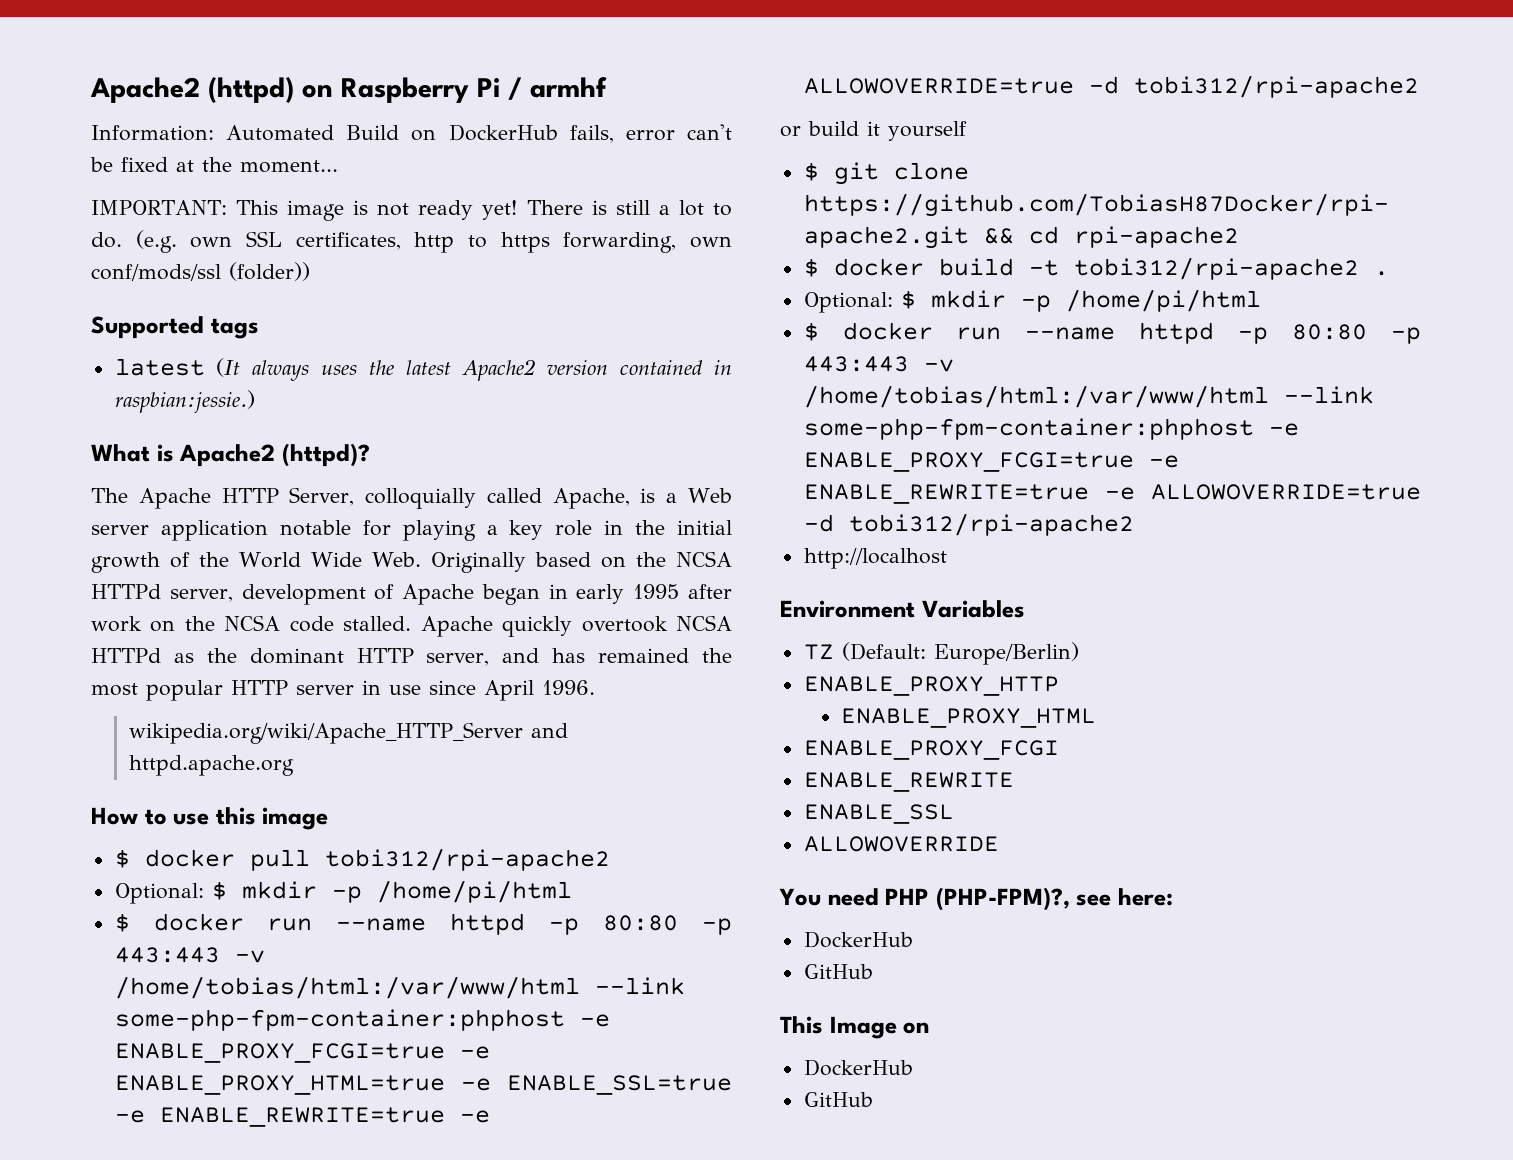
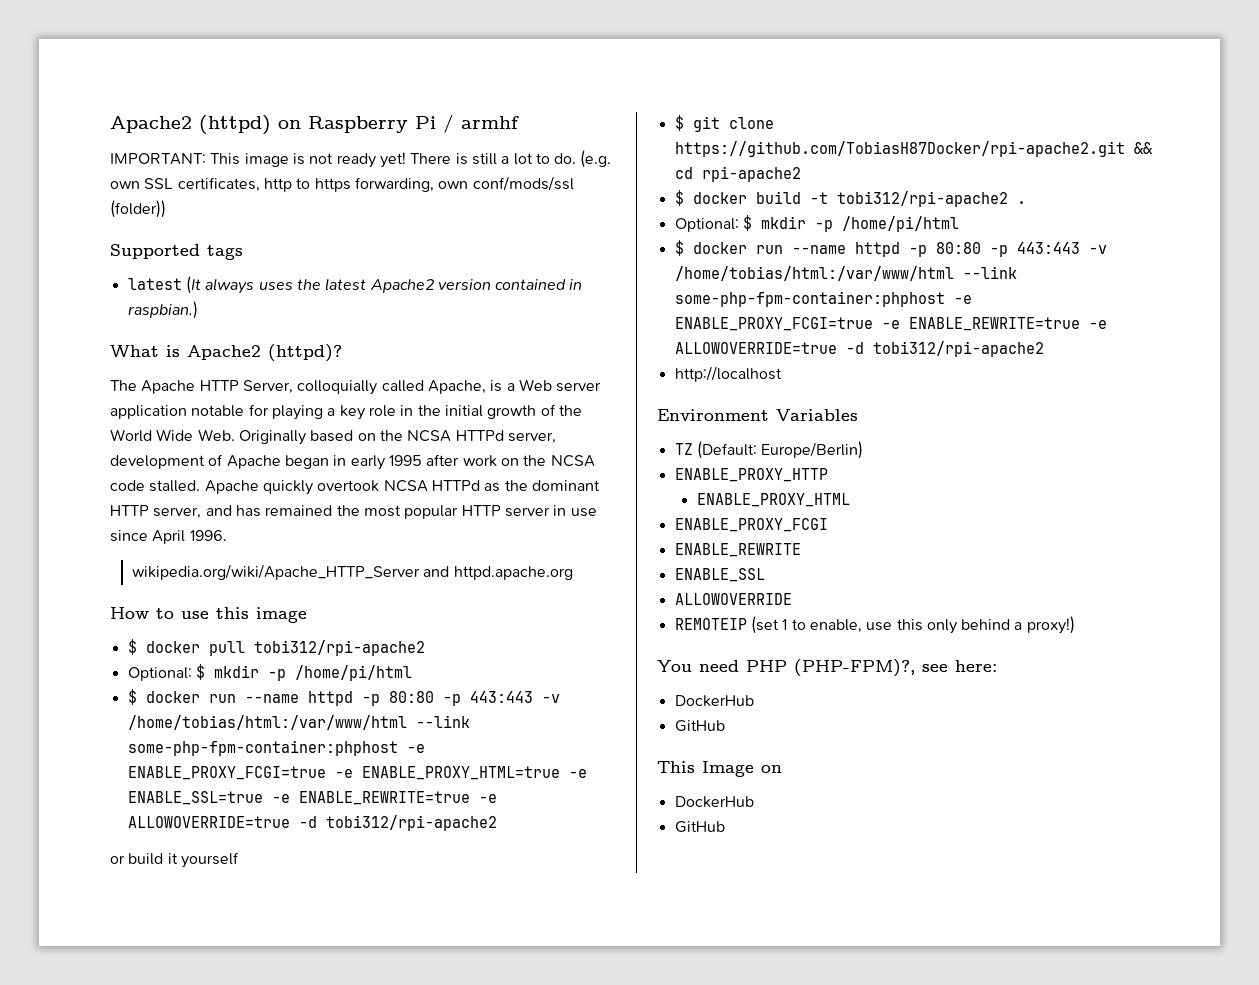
- Information: Automated Build on DockerHub fails, error can't be fixed at the moment...
- latest (It always uses the latest Apache2 version contained in raspbian:jessie.)
+ latest (It always uses the latest Apache2 version contained in raspbian.)
+ REMOTEIP (set 1 to enable, use this only behind a proxy!)

